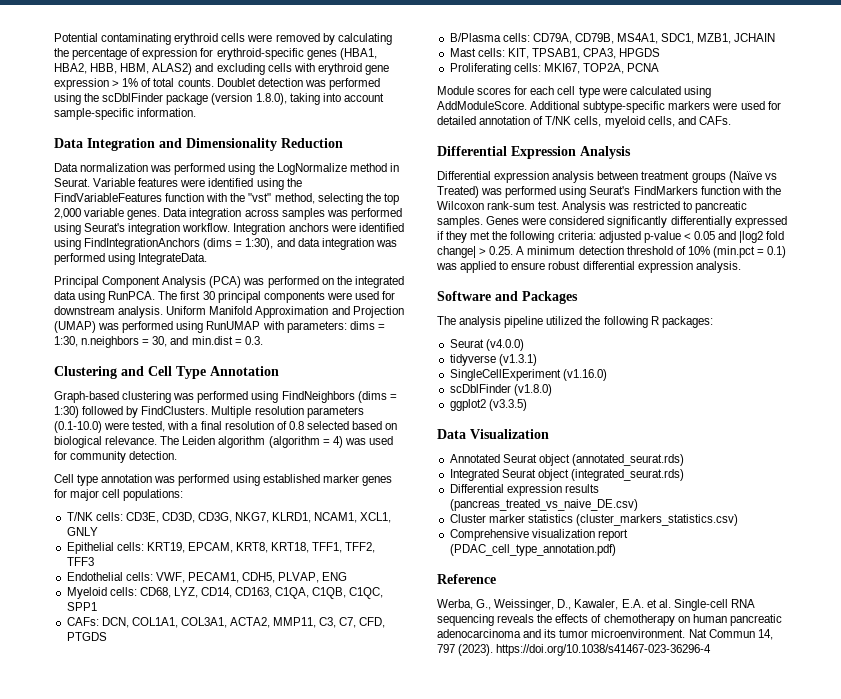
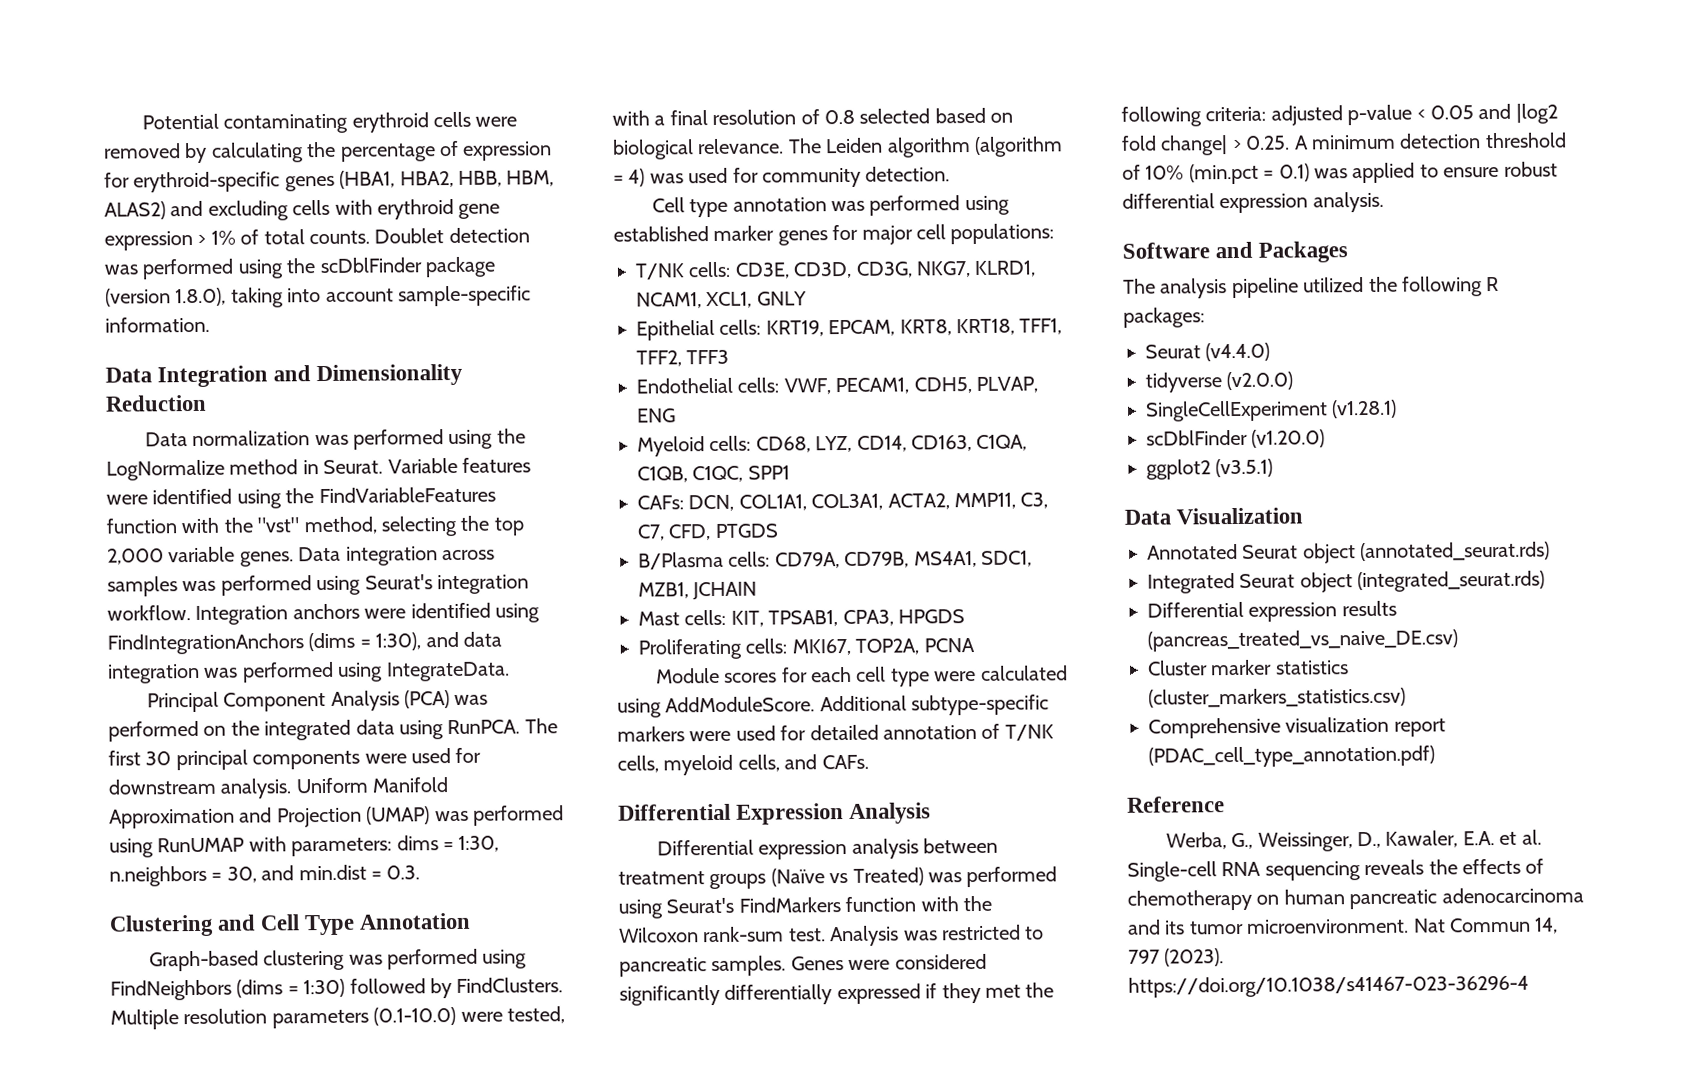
- Seurat (v4.0.0)
+ Seurat (v4.4.0)
- tidyverse (v1.3.1)
+ tidyverse (v2.0.0)
- SingleCellExperiment (v1.16.0)
- scDblFinder (v1.8.0)
+ SingleCellExperiment (v1.28.1)
+ scDblFinder (v1.20.0)
- ggplot2 (v3.3.5)
+ ggplot2 (v3.5.1)

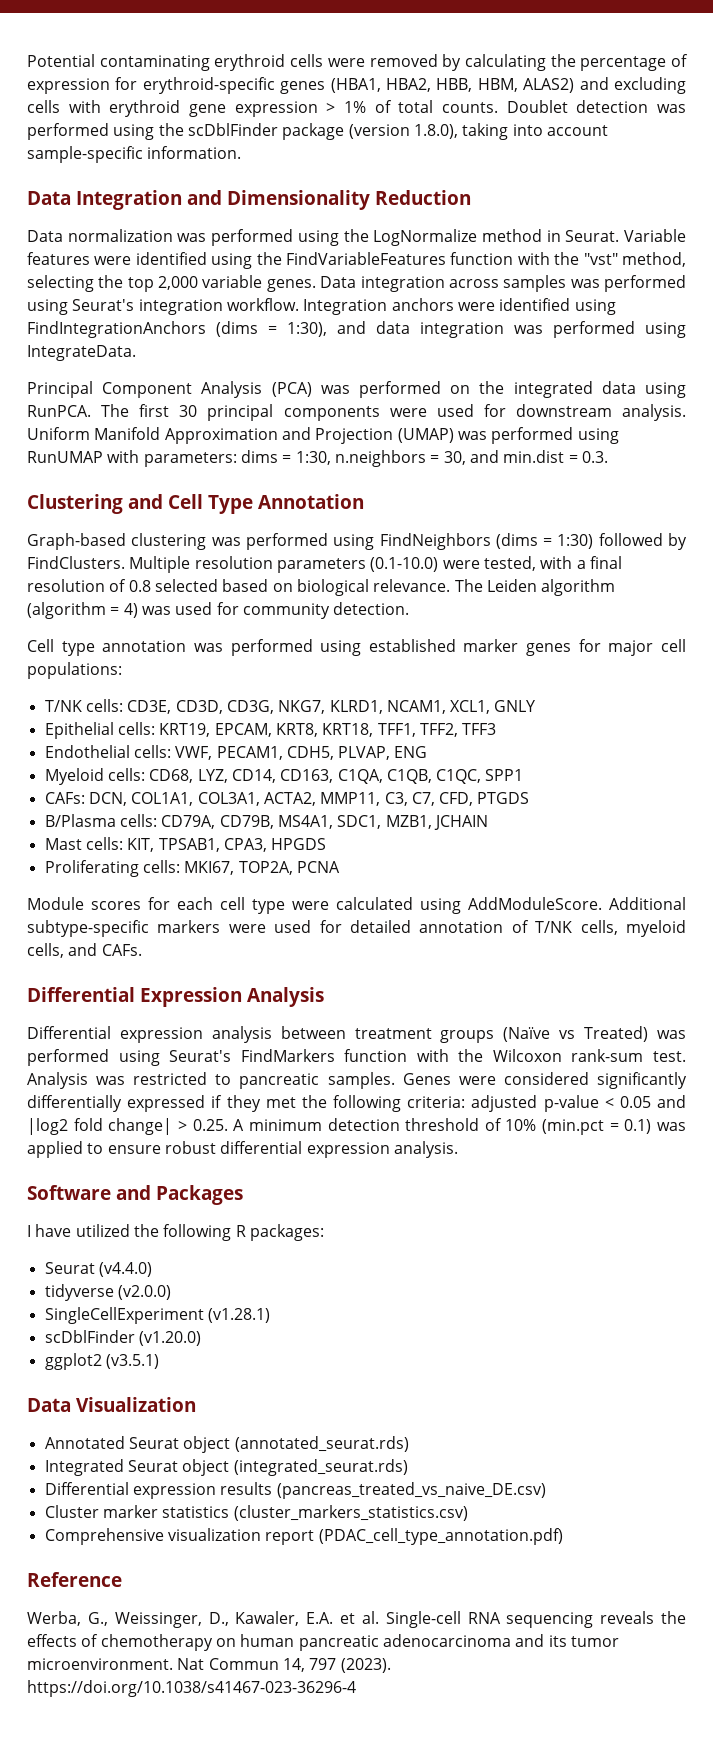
- The analysis pipeline utilized the following R packages:
+ I have utilized the following R packages:

